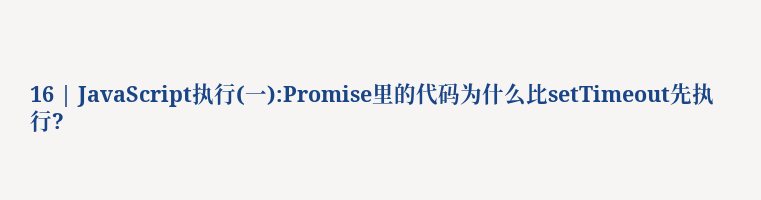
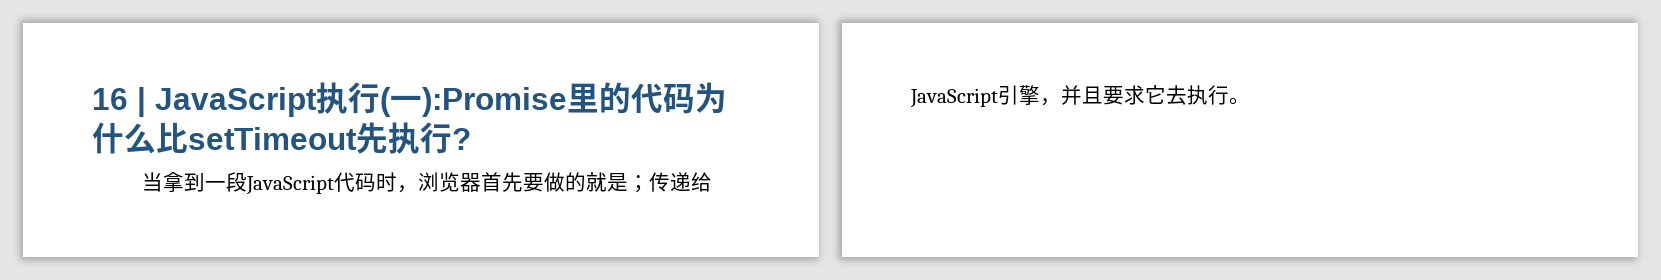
+ 当拿到一段JavaScript代码时，浏览器首先要做的就是；传递给JavaScript引擎，并且要求它去执行。

